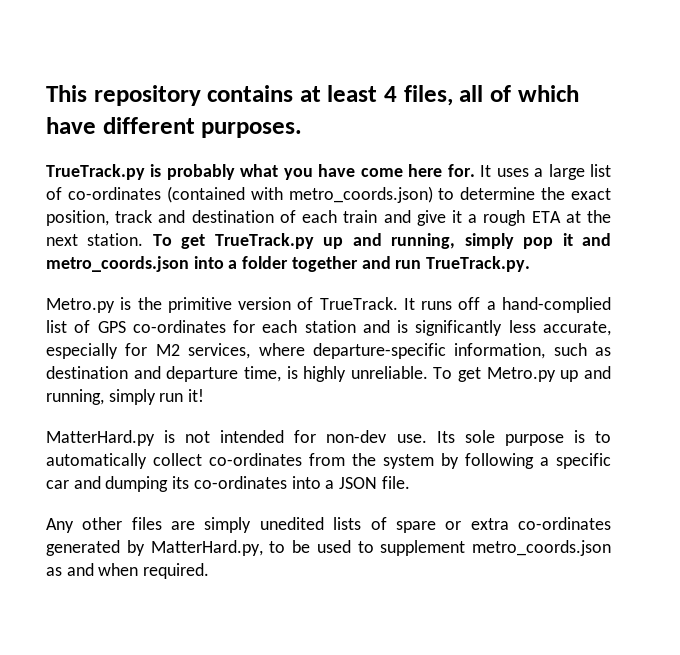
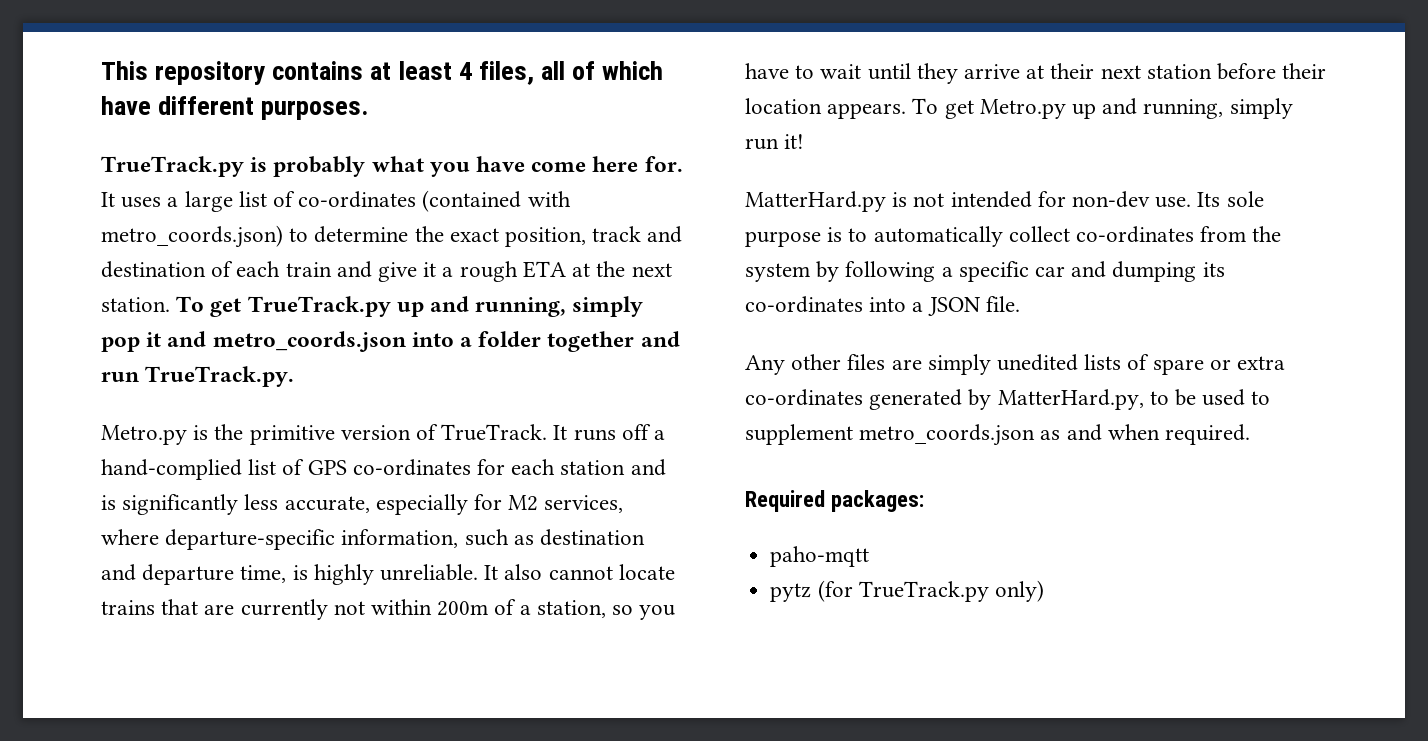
+ It also cannot locate trains that are currently not within 200m of a station, so you have to wait until they arrive at their next station before their location appears.
+ Required packages:
+ paho-mqtt
+ pytz (for TrueTrack.py only)

